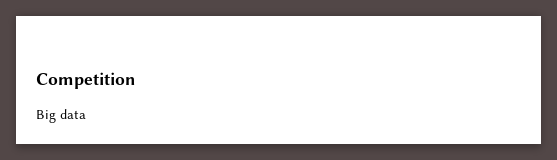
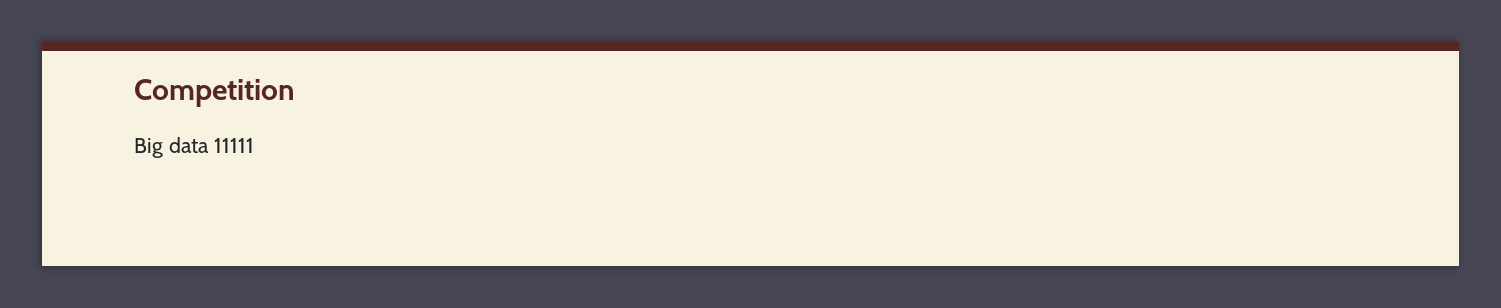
- Big data
+ Big data 11111

